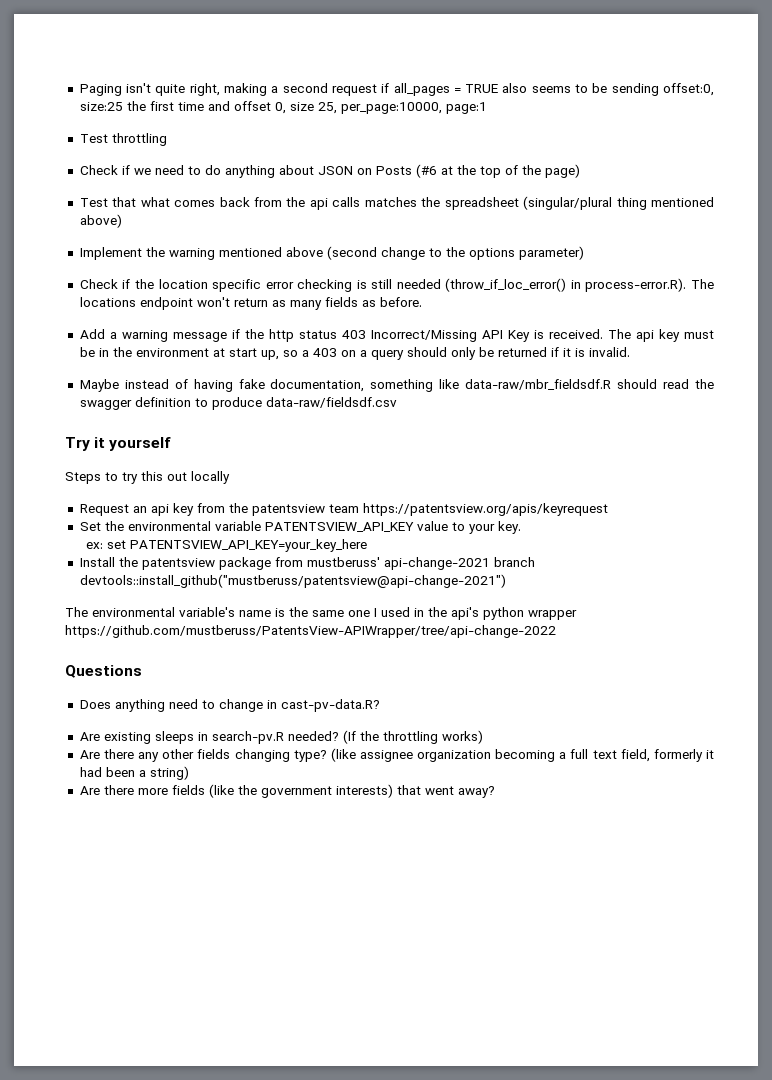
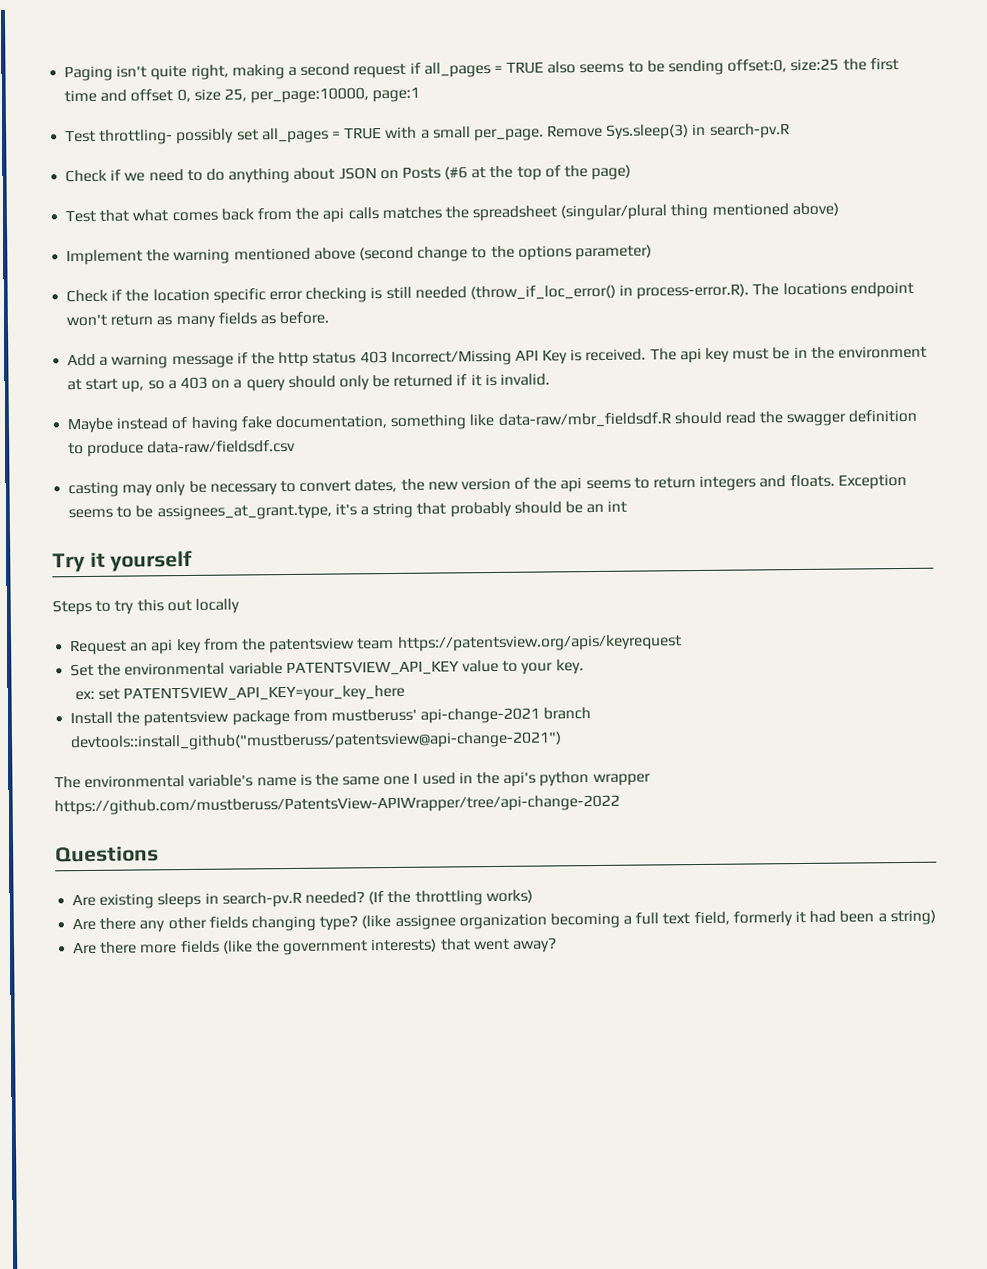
- Test throttling
+ Test throttling- possibly set all_pages = TRUE with a small per_page. Remove Sys.sleep(3) in search-pv.R
+ casting may only be necessary to convert dates, the new version of the api seems to return integers and floats. Exception seems to be assignees_at_grant.type, it's a string that probably should be an int
- Does anything need to change in cast-pv-data.R?

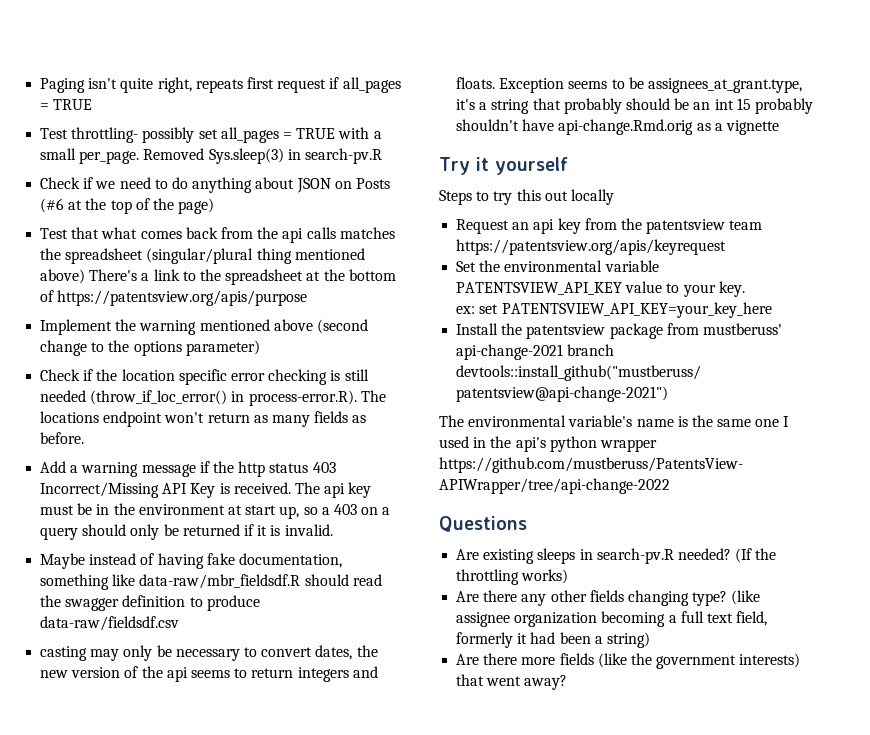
- Paging isn't quite right, making a second request if all_pages = TRUE also seems to be sending offset:0, size:25 the first time and offset 0, size 25, per_page:10000, page:1
+ Paging isn't quite right, repeats first request if all_pages = TRUE
- Remove Sys.sleep(3) in search-pv.R
+ Removed Sys.sleep(3) in search-pv.R
- Test that what comes back from the api calls matches the spreadsheet (singular/plural thing mentioned above)
+ Test that what comes back from the api calls matches the spreadsheet (singular/plural thing mentioned above) There's a link to the spreadsheet at the bottom of https://patentsview.org/apis/purpose
- Exception seems to be assignees_at_grant.type, it's a string that probably should be an int
+ Exception seems to be assignees_at_grant.type, it's a string that probably should be an int 15 probably shouldn't have api-change.Rmd.orig as a vignette

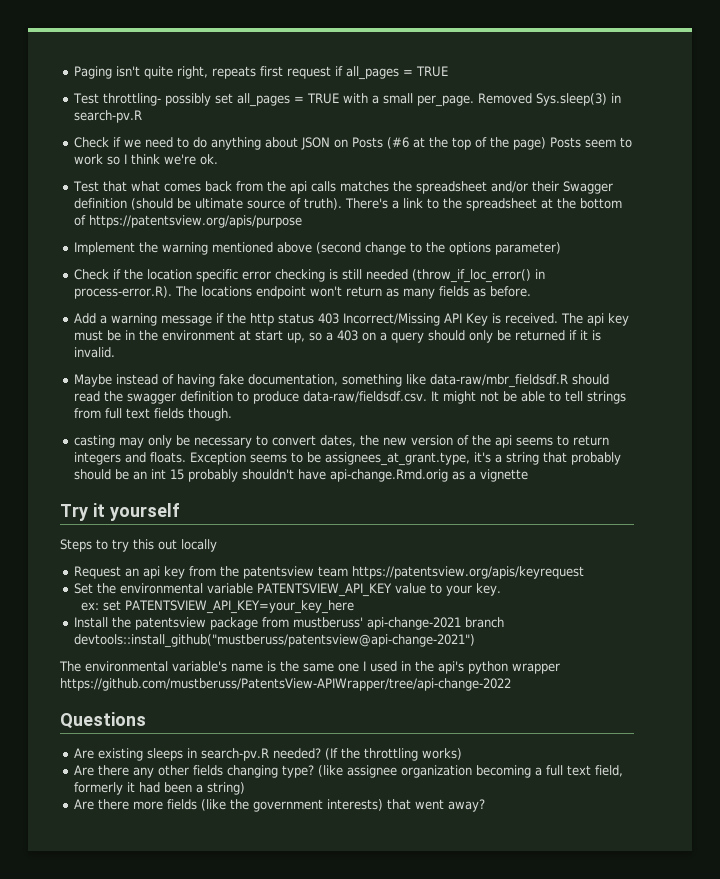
- Check if we need to do anything about JSON on Posts (#6 at the top of the page)
+ Check if we need to do anything about JSON on Posts (#6 at the top of the page) Posts seem to work so I think we're ok.
- Test that what comes back from the api calls matches the spreadsheet (singular/plural thing mentioned above) There's a link to the spreadsheet at the bottom of https://patentsview.org/apis/purpose
+ Test that what comes back from the api calls matches the spreadsheet and/or their Swagger definition (should be ultimate source of truth). There's a link to the spreadsheet at the bottom of https://patentsview.org/apis/purpose
- Maybe instead of having fake documentation, something like data-raw/mbr_fieldsdf.R should read the swagger definition to produce data-raw/fieldsdf.csv
+ Maybe instead of having fake documentation, something like data-raw/mbr_fieldsdf.R should read the swagger definition to produce data-raw/fieldsdf.csv. It might not be able to tell strings from full text fields though.

